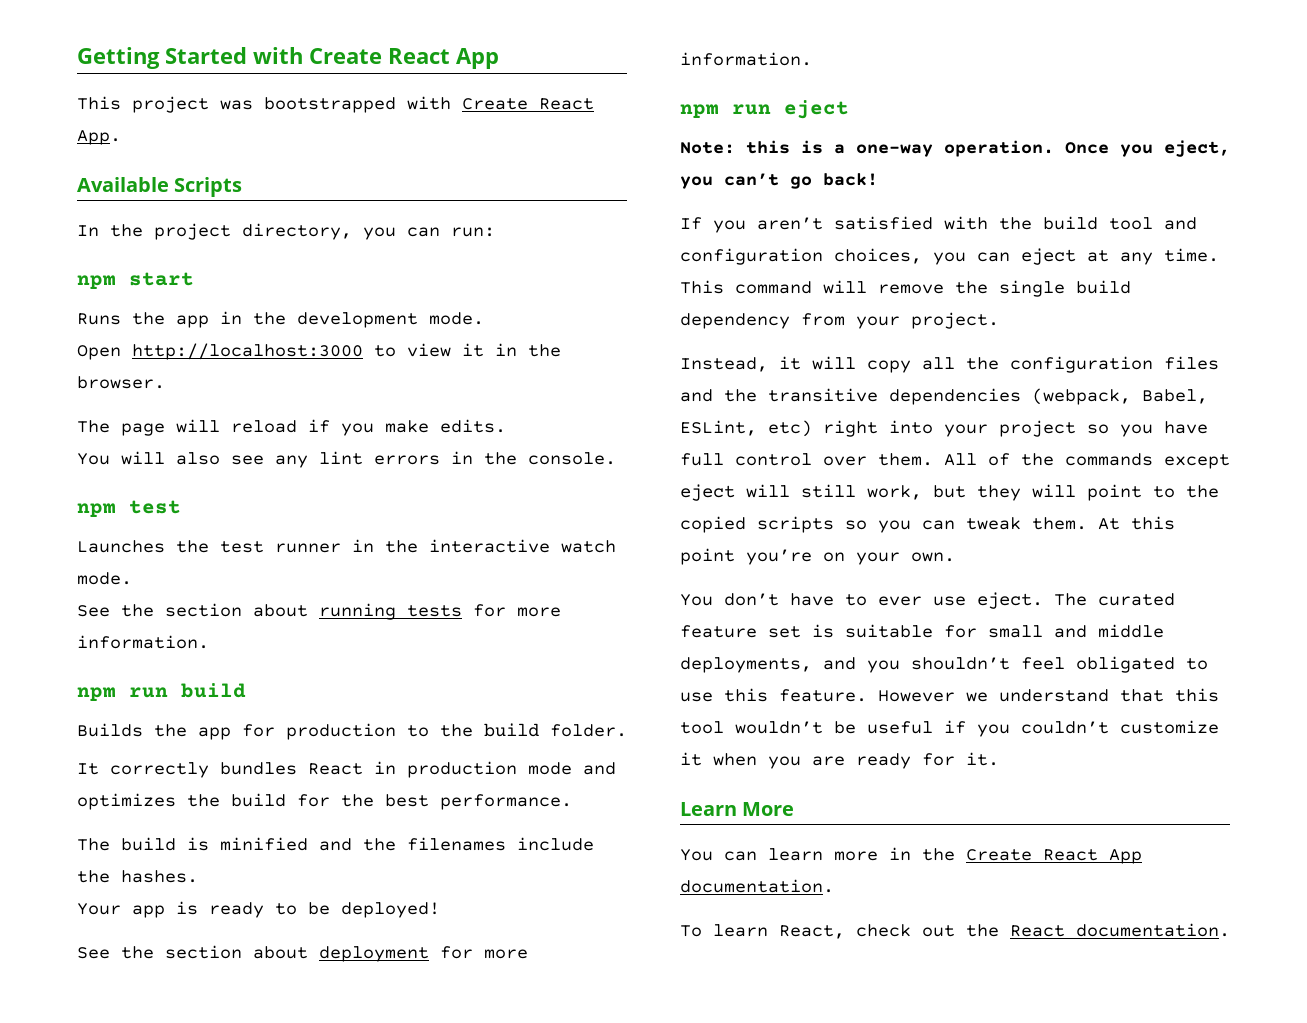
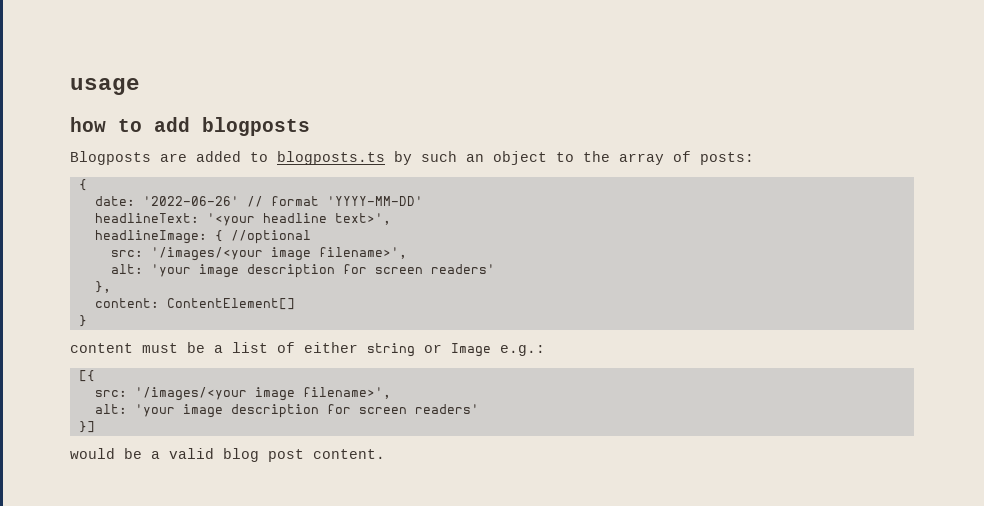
- Getting Started with Create React App
- This project was bootstrapped with Create React App.
- Available Scripts
- In the project directory, you can run:
- npm start
- Runs the app in the development mode.
- Open http://localhost:3000 to view it in the browser.
- The page will reload if you make edits.
- You will also see any lint errors in the console.
- npm test
- Launches the test runner in the interactive watch mode.
- See the section about running tests for more information.
- npm run build
- Builds the app for production to the build folder.
- It correctly bundles React in production mode and optimizes the build for the best performance.
- The build is minified and the filenames include the hashes.
- Your app is ready to be deployed!
- See the section about deployment for more information.
- npm run eject
- Note: this is a one-way operation. Once you eject, you can’t go back!
- If you aren’t satisfied with the build tool and configuration choices, you can eject at any time. This command will remove the single build dependency from your project.
- Instead, it will copy all the configuration files and the transitive dependencies (webpack, Babel, ESLint, etc) right into your project so you have full control over them. All of the commands except eject will still work, but they will point to the copied scripts so you can tweak them. At this point you’re on your own.
- You don’t have to ever use eject. The curated feature set is suitable for small and middle deployments, and you shouldn’t feel obligated to use this feature. However we understand that this tool wouldn’t be useful if you couldn’t customize it when you are ready for it.
- Learn More
- You can learn more in the Create React App documentation.
- To learn React, check out the React documentation.
+ usage
+ how to add blogposts
+ Blogposts are added to blogposts.ts by such an object to the array of posts:
+ {
+ date: '2022-06-26' // format 'YYYY-MM-DD'
+ headlineText: '<your headline text>',
+ headlineImage: { //optional
+ src: '/images/<your image filename>',
+ alt: 'your image description for screen readers'
+ },
+ content: ContentElement[]
+ }
+ content must be a list of either string or Image e.g.:
+ [{
+ src: '/images/<your image filename>',
+ alt: 'your image description for screen readers'
+ }]
+ would be a valid blog post content.

